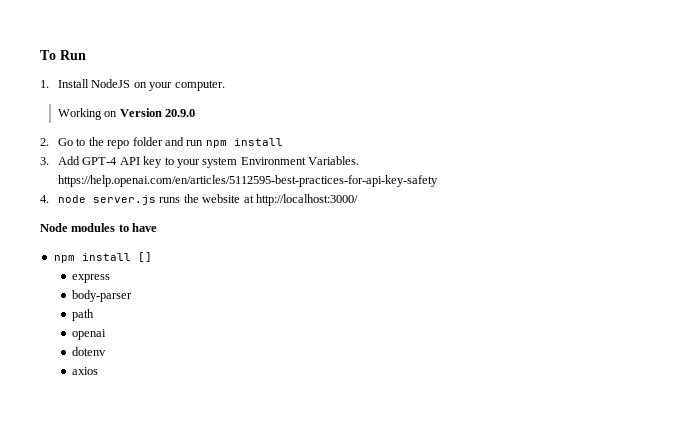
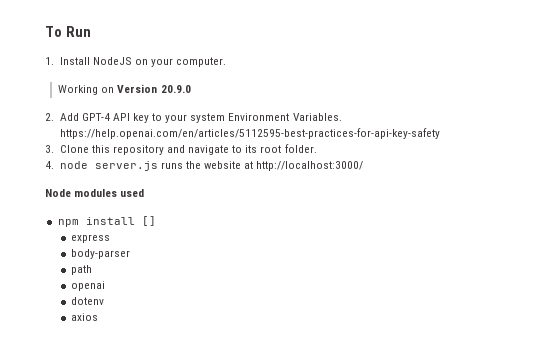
- 2. Go to the repo folder and run npm install
- 3. Add GPT-4 API key to your system Environment Variables. https://help.openai.com/en/articles/5112595-best-practices-for-api-key-safety
+ 2. Add GPT-4 API key to your system Environment Variables. https://help.openai.com/en/articles/5112595-best-practices-for-api-key-safety
+ 3. Clone this repository and navigate to its root folder.
- Node modules to have
+ Node modules used

